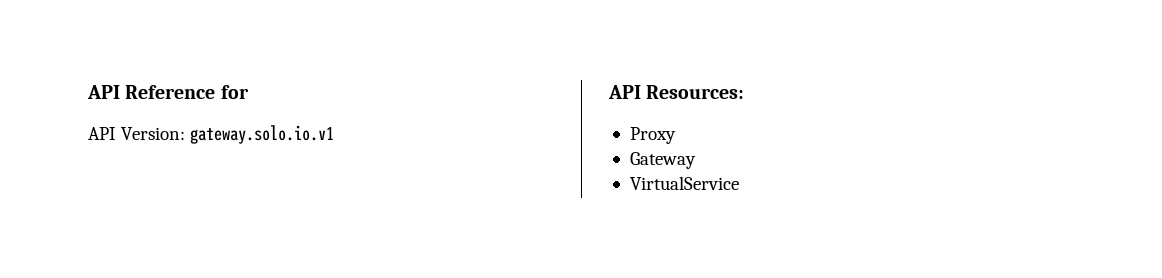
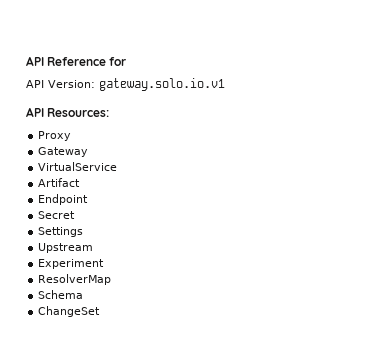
+ Artifact
+ Endpoint
+ Secret
+ Settings
+ Upstream
+ Experiment
+ ResolverMap
+ Schema
+ ChangeSet

